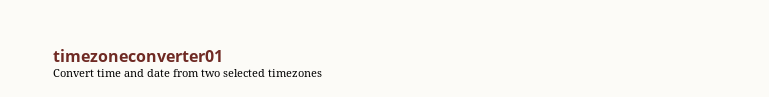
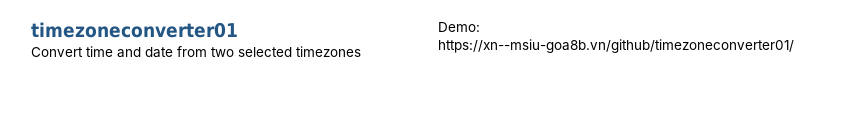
+ Demo: https://xn--msiu-goa8b.vn/github/timezoneconverter01/

